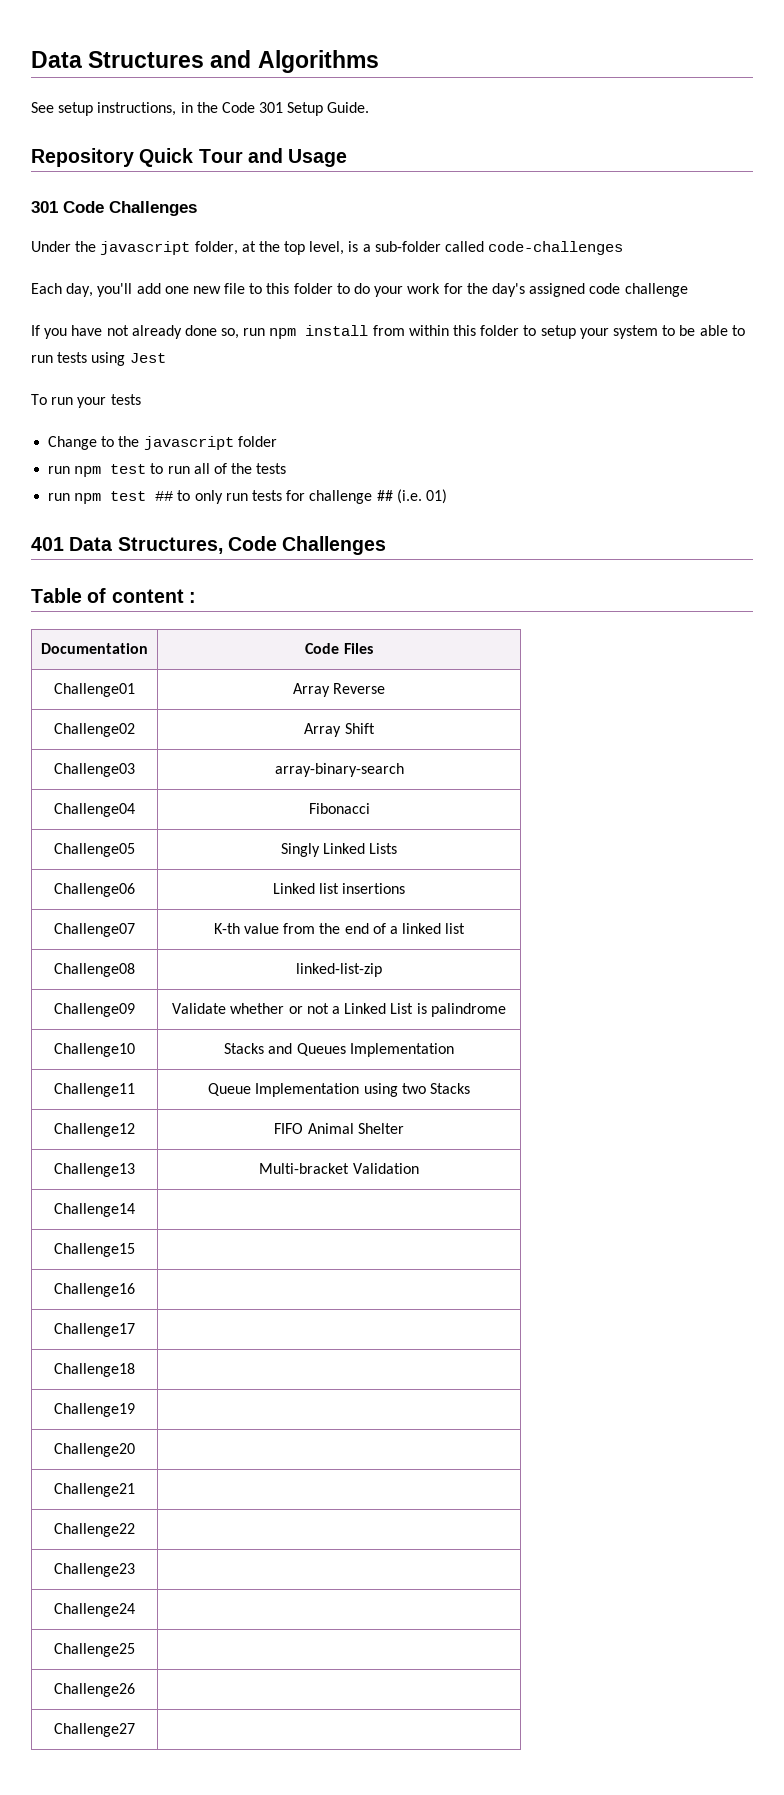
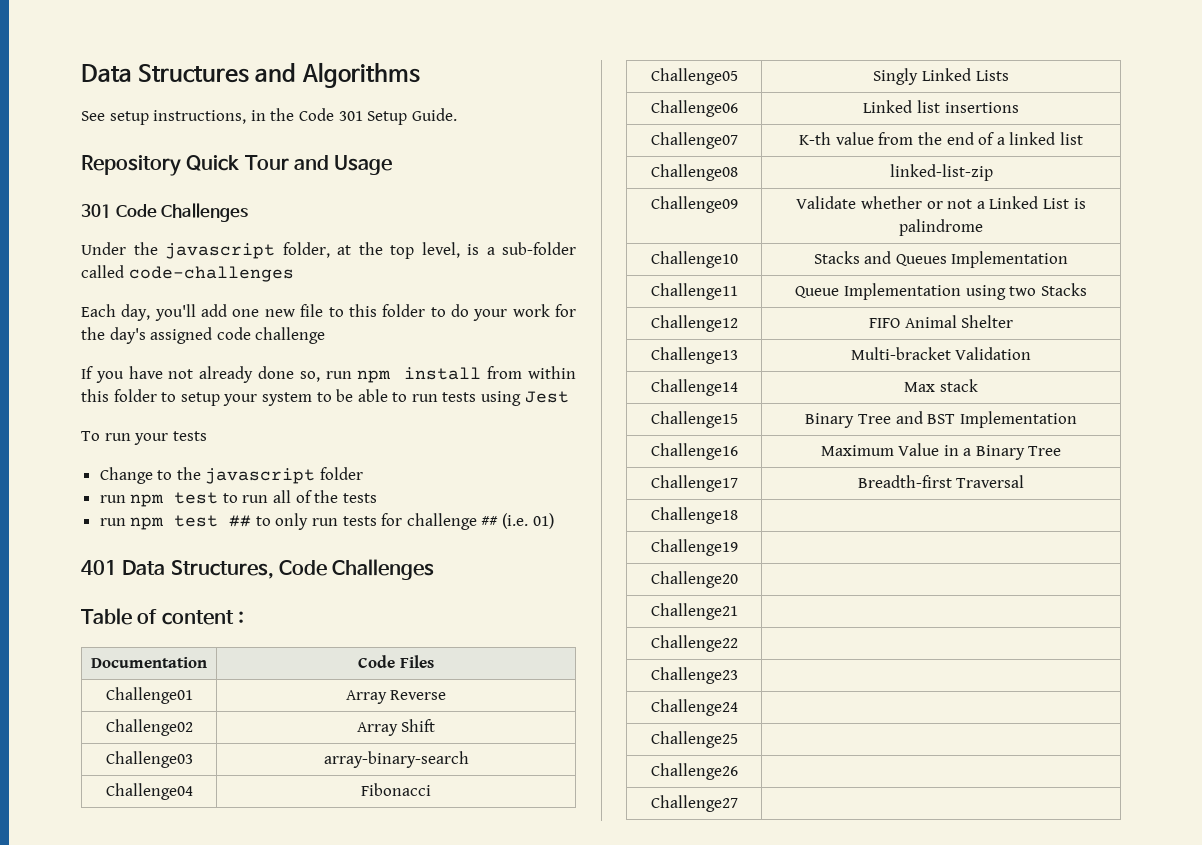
- Challenge14 |
+ Challenge14 | Max stack
- Challenge15 |
- Challenge16 |
+ Challenge15 | Binary Tree and BST Implementation
+ Challenge16 | Maximum Value in a Binary Tree
- Challenge17 |
+ Challenge17 | Breadth-first Traversal

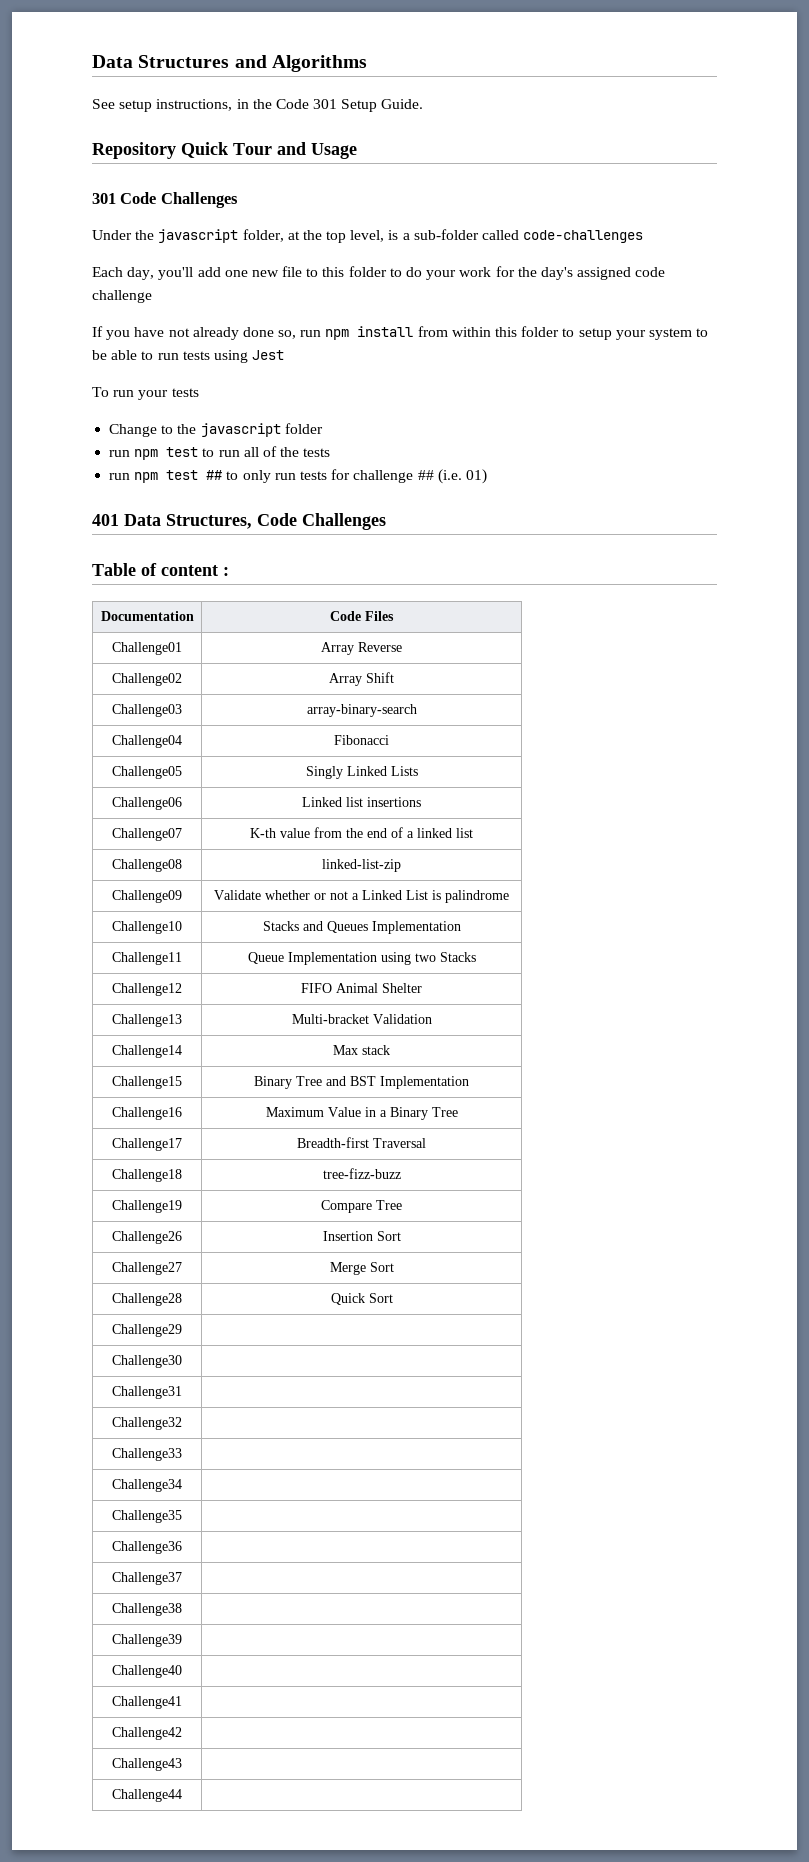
- Challenge18 |
+ Challenge18 | tree-fizz-buzz
- Challenge19 |
- Challenge20 |
- Challenge21 |
- Challenge22 |
- Challenge23 |
- Challenge24 |
- Challenge25 |
+ Challenge19 | Compare Tree
- Challenge26 |
+ Challenge26 | Insertion Sort
- Challenge27 |
+ Challenge27 | Merge Sort
+ Challenge28 | Quick Sort
+ Challenge29 |
+ Challenge30 |
+ Challenge31 |
+ Challenge32 |
+ Challenge33 |
+ Challenge34 |
+ Challenge35 |
+ Challenge36 |
+ Challenge37 |
+ Challenge38 |
+ Challenge39 |
+ Challenge40 |
+ Challenge41 |
+ Challenge42 |
+ Challenge43 |
+ Challenge44 |

